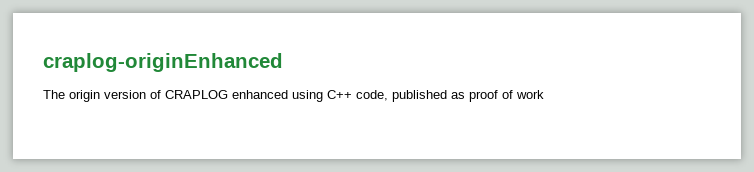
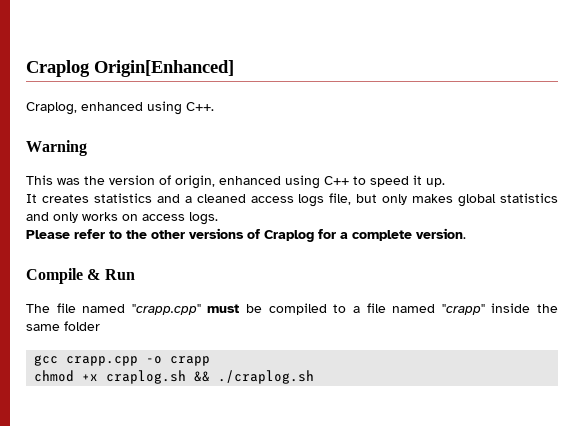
- craplog-originEnhanced
- The origin version of CRAPLOG enhanced using C++ code, published as proof of work
+ Craplog Origin[Enhanced]
+ Craplog, enhanced using C++.
+ Warning
+ This was the version of origin, enhanced using C++ to speed it up.
+ It creates statistics and a cleaned access logs file, but only makes global statistics and only works on access logs.
+ Please refer to the other versions of Craplog for a complete version.
+ Compile & Run
+ The file named "crapp.cpp" must be compiled to a file named "crapp" inside the same folder
+ gcc crapp.cpp -o crapp
+ chmod +x craplog.sh && ./craplog.sh

